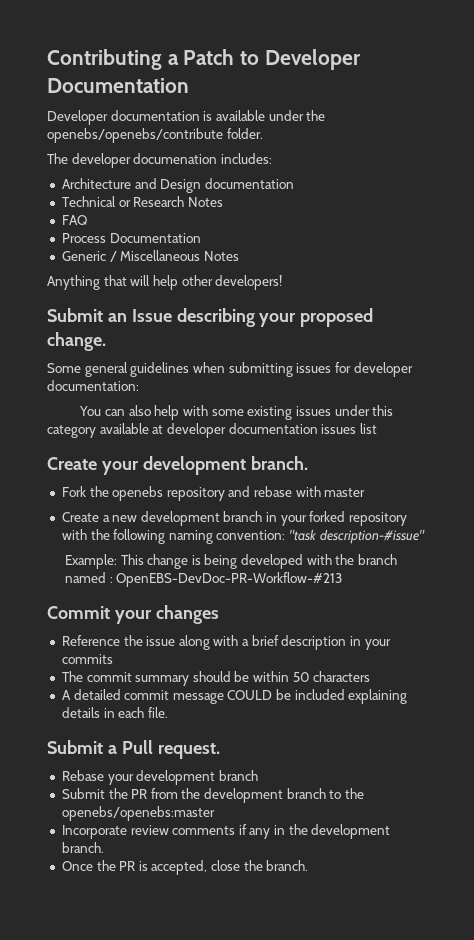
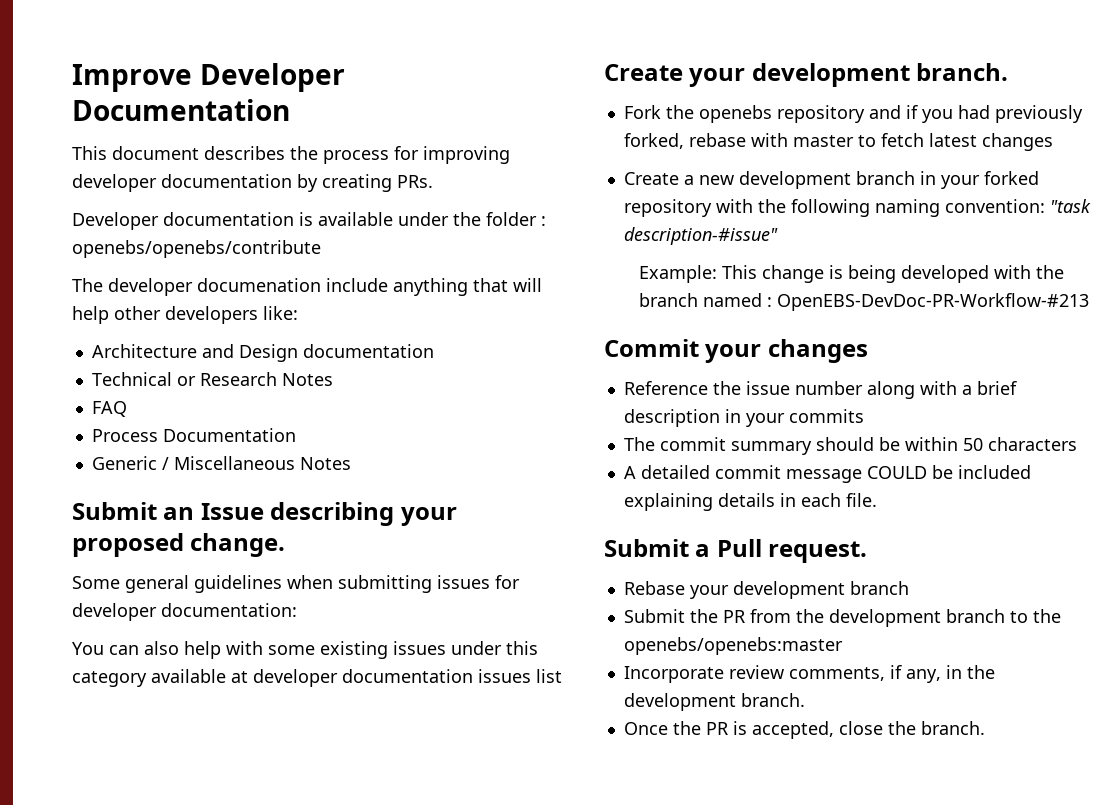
- Contributing a Patch to Developer Documentation
+ Improve Developer Documentation
+ This document describes the process for improving developer documentation by creating PRs.
- Developer documentation is available under the openebs/openebs/contribute folder.
+ Developer documentation is available under the folder : openebs/openebs/contribute
- The developer documenation includes:
+ The developer documenation include anything that will help other developers like:
- Anything that will help other developers!
- Fork the openebs repository and rebase with master
+ Fork the openebs repository and if you had previously forked, rebase with master to fetch latest changes
- Reference the issue along with a brief description in your commits
+ Reference the issue number along with a brief description in your commits
- Incorporate review comments if any in the development branch.
+ Incorporate review comments, if any, in the development branch.

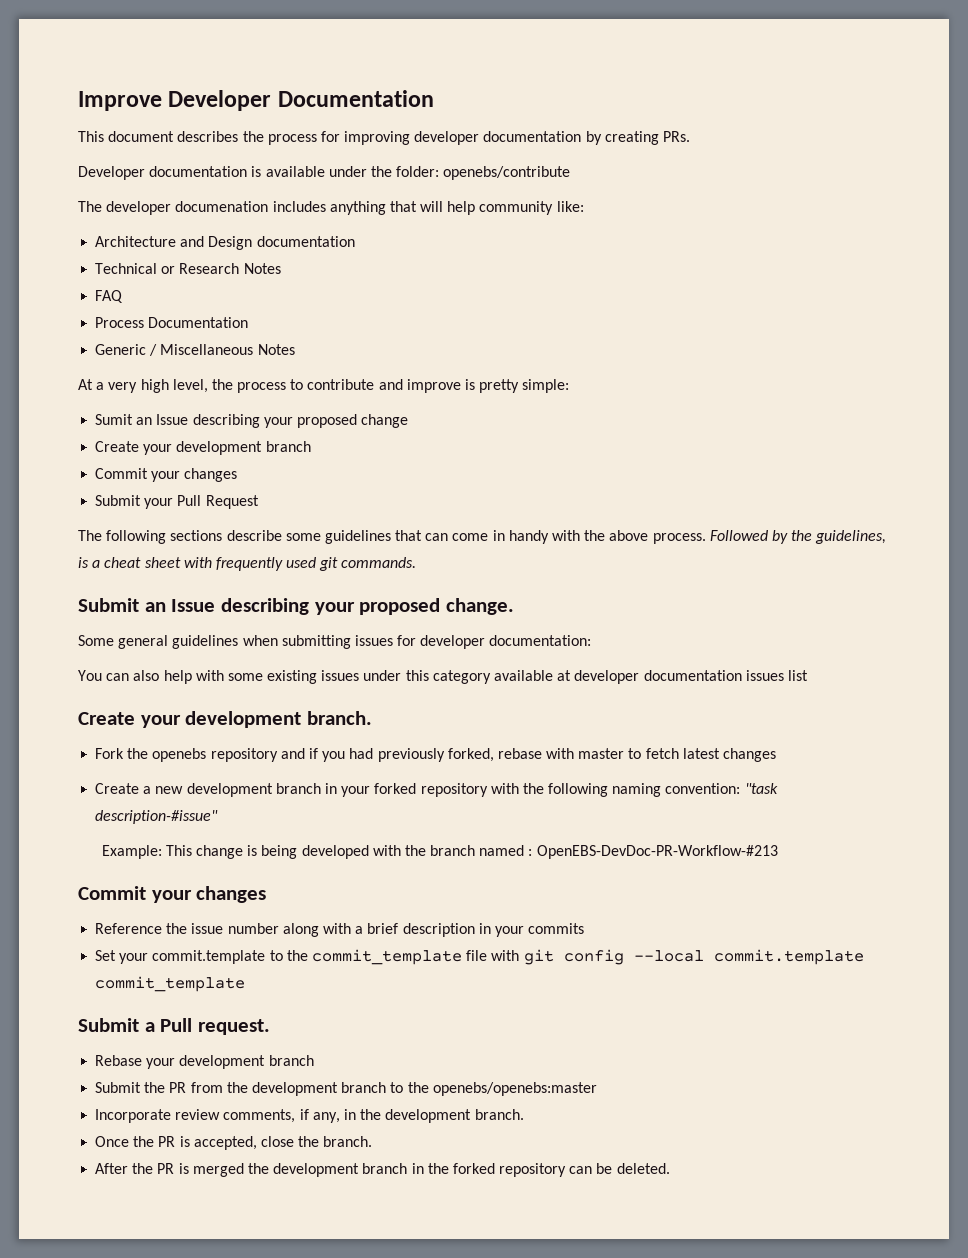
- Developer documentation is available under the folder : openebs/openebs/contribute
+ Developer documentation is available under the folder: openebs/contribute
- The developer documenation include anything that will help other developers like:
+ The developer documenation includes anything that will help community like:
+ At a very high level, the process to contribute and improve is pretty simple:
+ Sumit an Issue describing your proposed change
+ Create your development branch
+ Commit your changes
+ Submit your Pull Request
+ The following sections describe some guidelines that can come in handy with the above process. Followed by the guidelines, is a cheat sheet with frequently used git commands.
- The commit summary should be within 50 characters
- A detailed commit message COULD be included explaining details in each file.
+ Set your commit.template to the commit_template file with git config --local commit.template commit_template
+ After the PR is merged the development branch in the forked repository can be deleted.

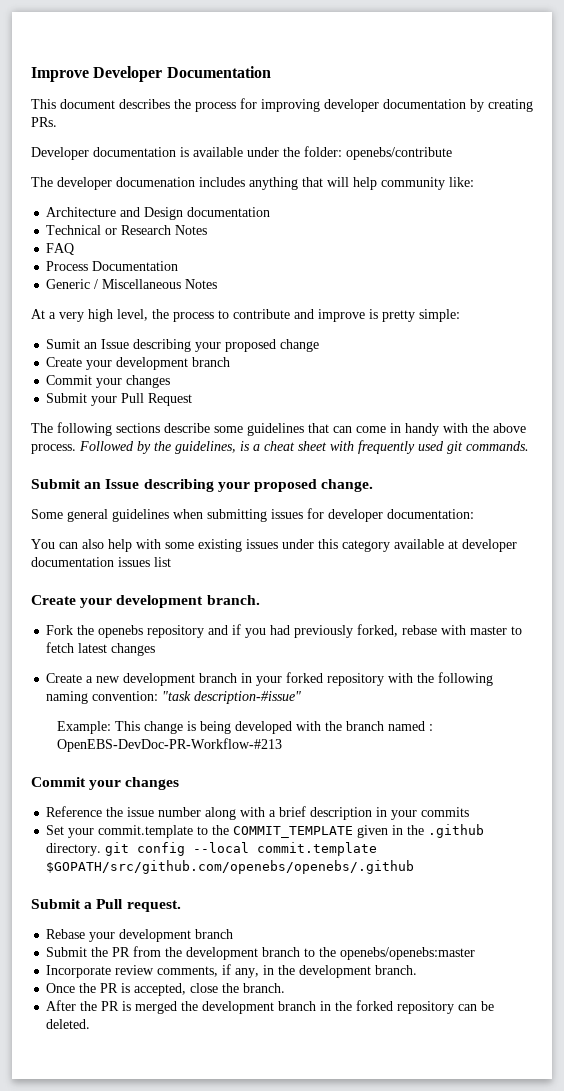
- Set your commit.template to the commit_template file with git config --local commit.template commit_template
+ Set your commit.template to the COMMIT_TEMPLATE given in the .github directory. git config --local commit.template $GOPATH/src/github.com/openebs/openebs/.github

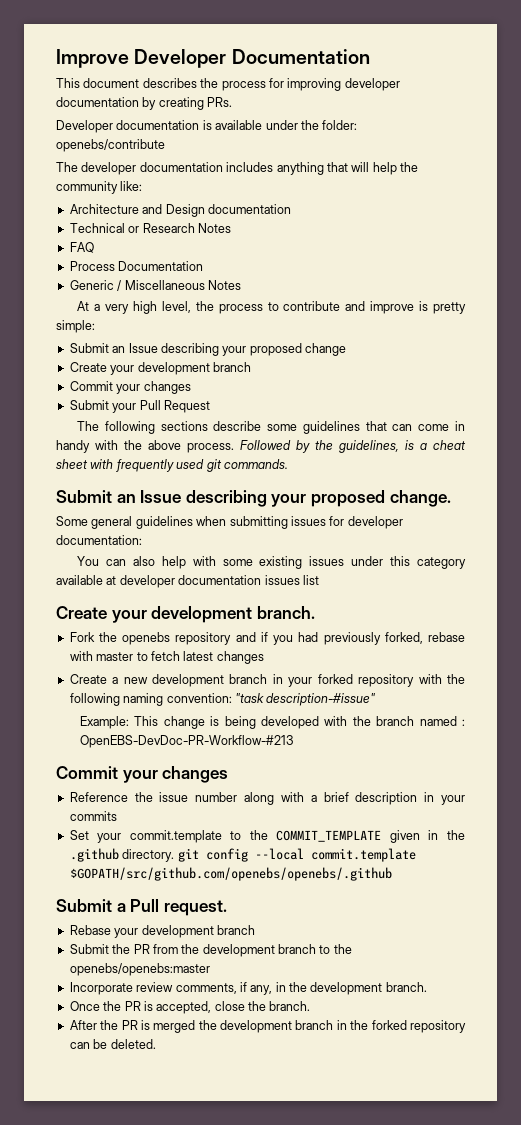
- The developer documenation includes anything that will help community like:
+ The developer documentation includes anything that will help the community like:
- Sumit an Issue describing your proposed change
+ Submit an Issue describing your proposed change

